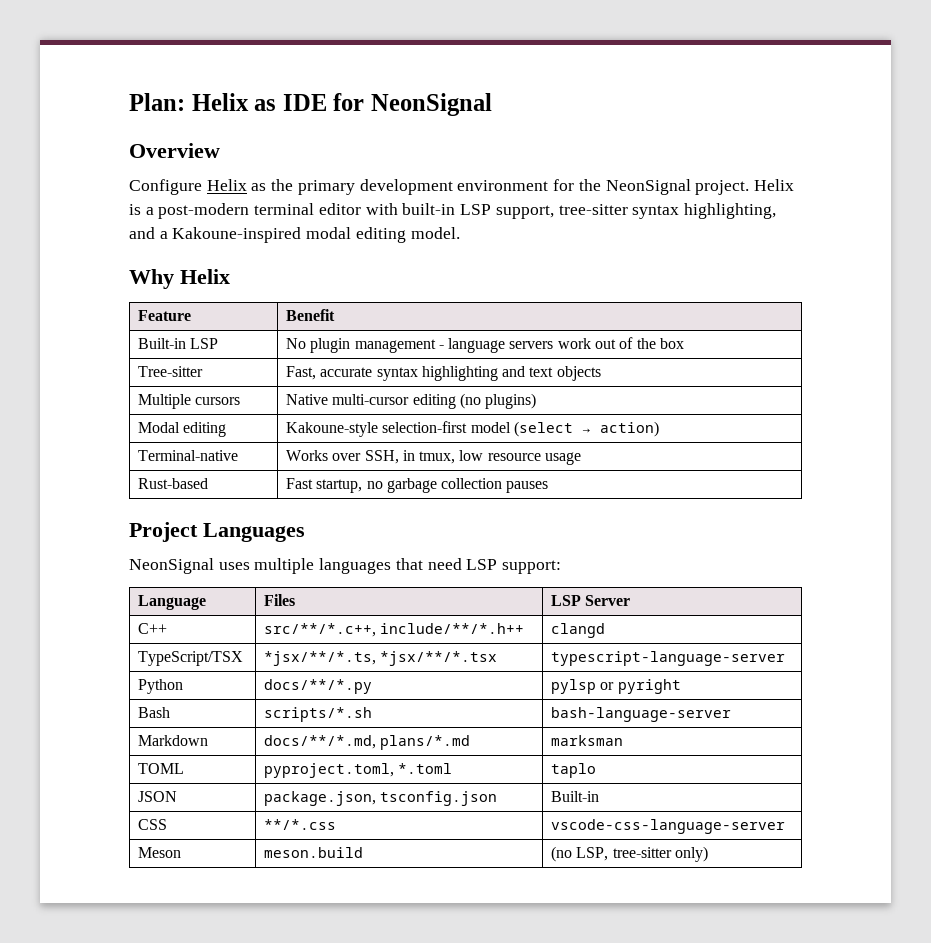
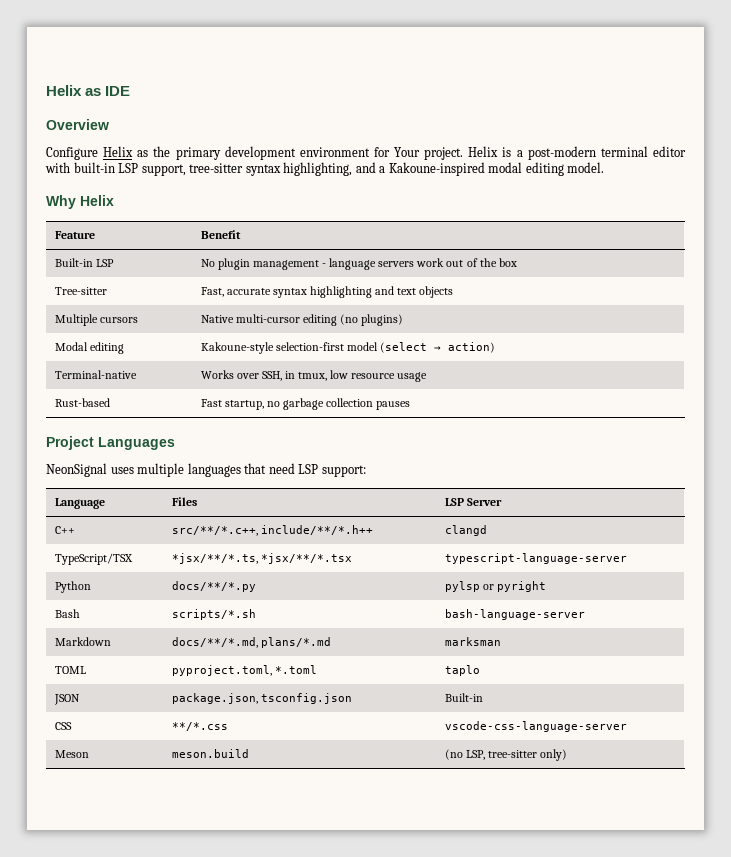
- Plan: Helix as IDE for NeonSignal
+ Helix as IDE
- Configure Helix as the primary development environment for the NeonSignal project.
+ Configure Helix as the primary development environment for Your project.

